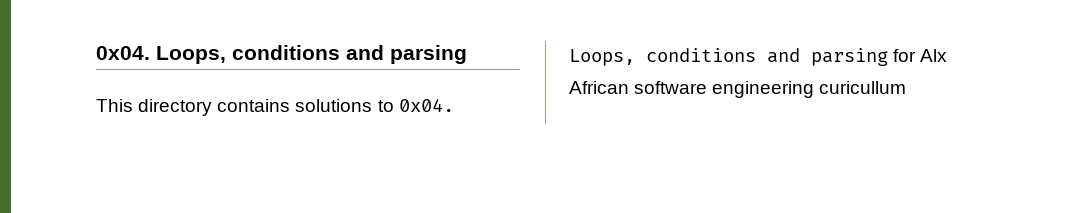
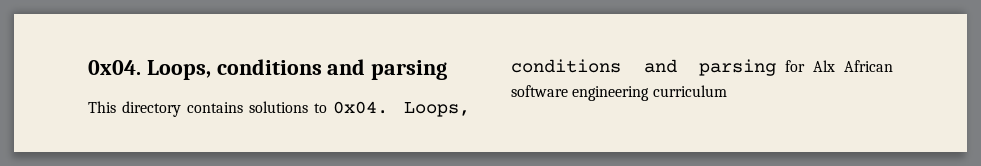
- Loops, conditions and parsing for Alx African software engineering curicullum
+ Loops, conditions and parsing for Alx African software engineering curriculum

